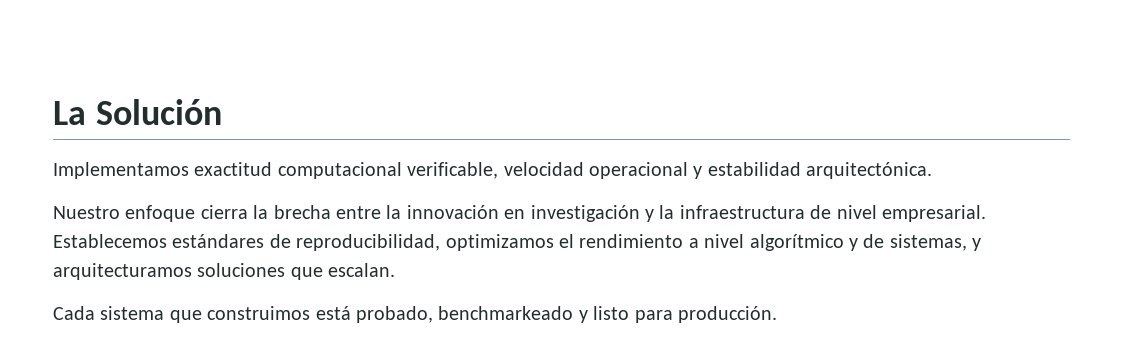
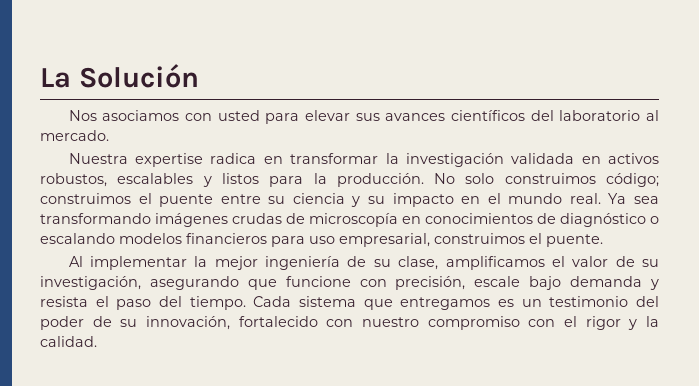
- Implementamos exactitud computacional verificable, velocidad operacional y estabilidad arquitectónica.
- Nuestro enfoque cierra la brecha entre la innovación en investigación y la infraestructura de nivel empresarial. Establecemos estándares de reproducibilidad, optimizamos el rendimiento a nivel algorítmico y de sistemas, y arquitecturamos soluciones que escalan.
- Cada sistema que construimos está probado, benchmarkeado y listo para producción.
+ Nos asociamos con usted para elevar sus avances científicos del laboratorio al mercado.
+ Nuestra expertise radica en transformar la investigación validada en activos robustos, escalables y listos para la producción. No solo construimos código; construimos el puente entre su ciencia y su impacto en el mundo real. Ya sea transformando imágenes crudas de microscopía en conocimientos de diagnóstico o escalando modelos financieros para uso empresarial, construimos el puente.
+ Al implementar la mejor ingeniería de su clase, amplificamos el valor de su investigación, asegurando que funcione con precisión, escale bajo demanda y resista el paso del tiempo. Cada sistema que entregamos es un testimonio del poder de su innovación, fortalecido con nuestro compromiso con el rigor y la calidad.

